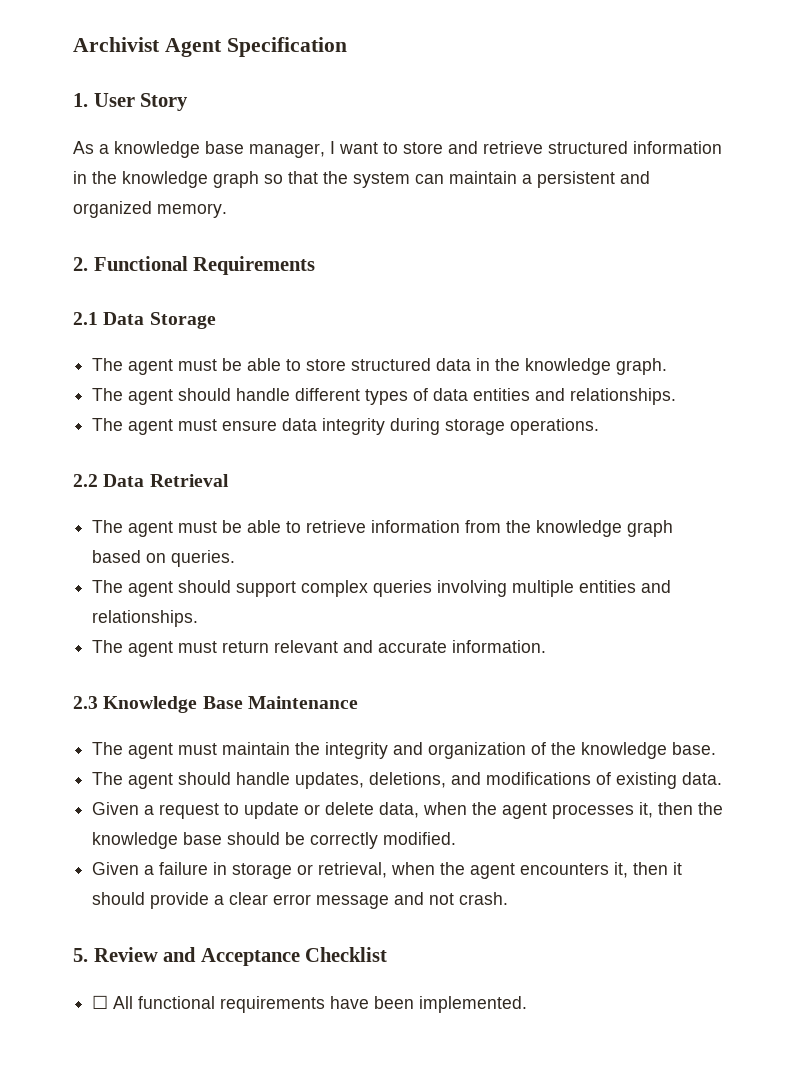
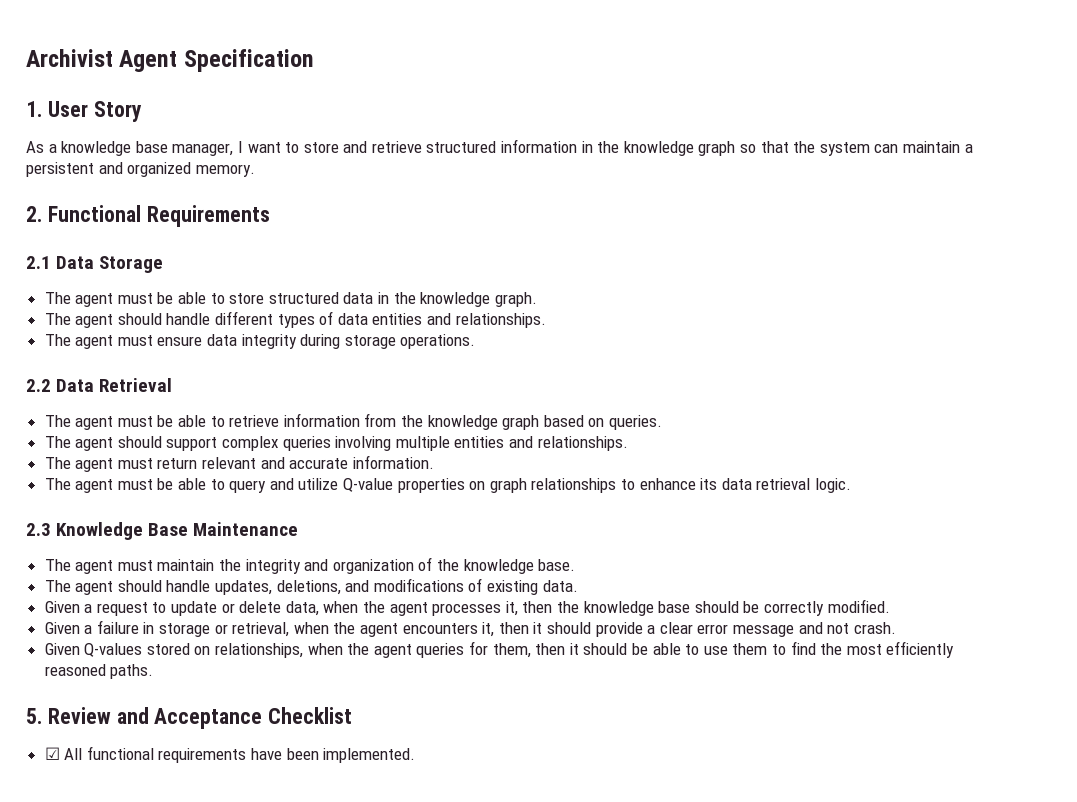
+ The agent must be able to query and utilize Q-value properties on graph relationships to enhance its data retrieval logic.
+ Given Q-values stored on relationships, when the agent queries for them, then it should be able to use them to find the most efficiently reasoned paths.
- ☐ All functional requirements have been implemented.
+ ☑ All functional requirements have been implemented.

